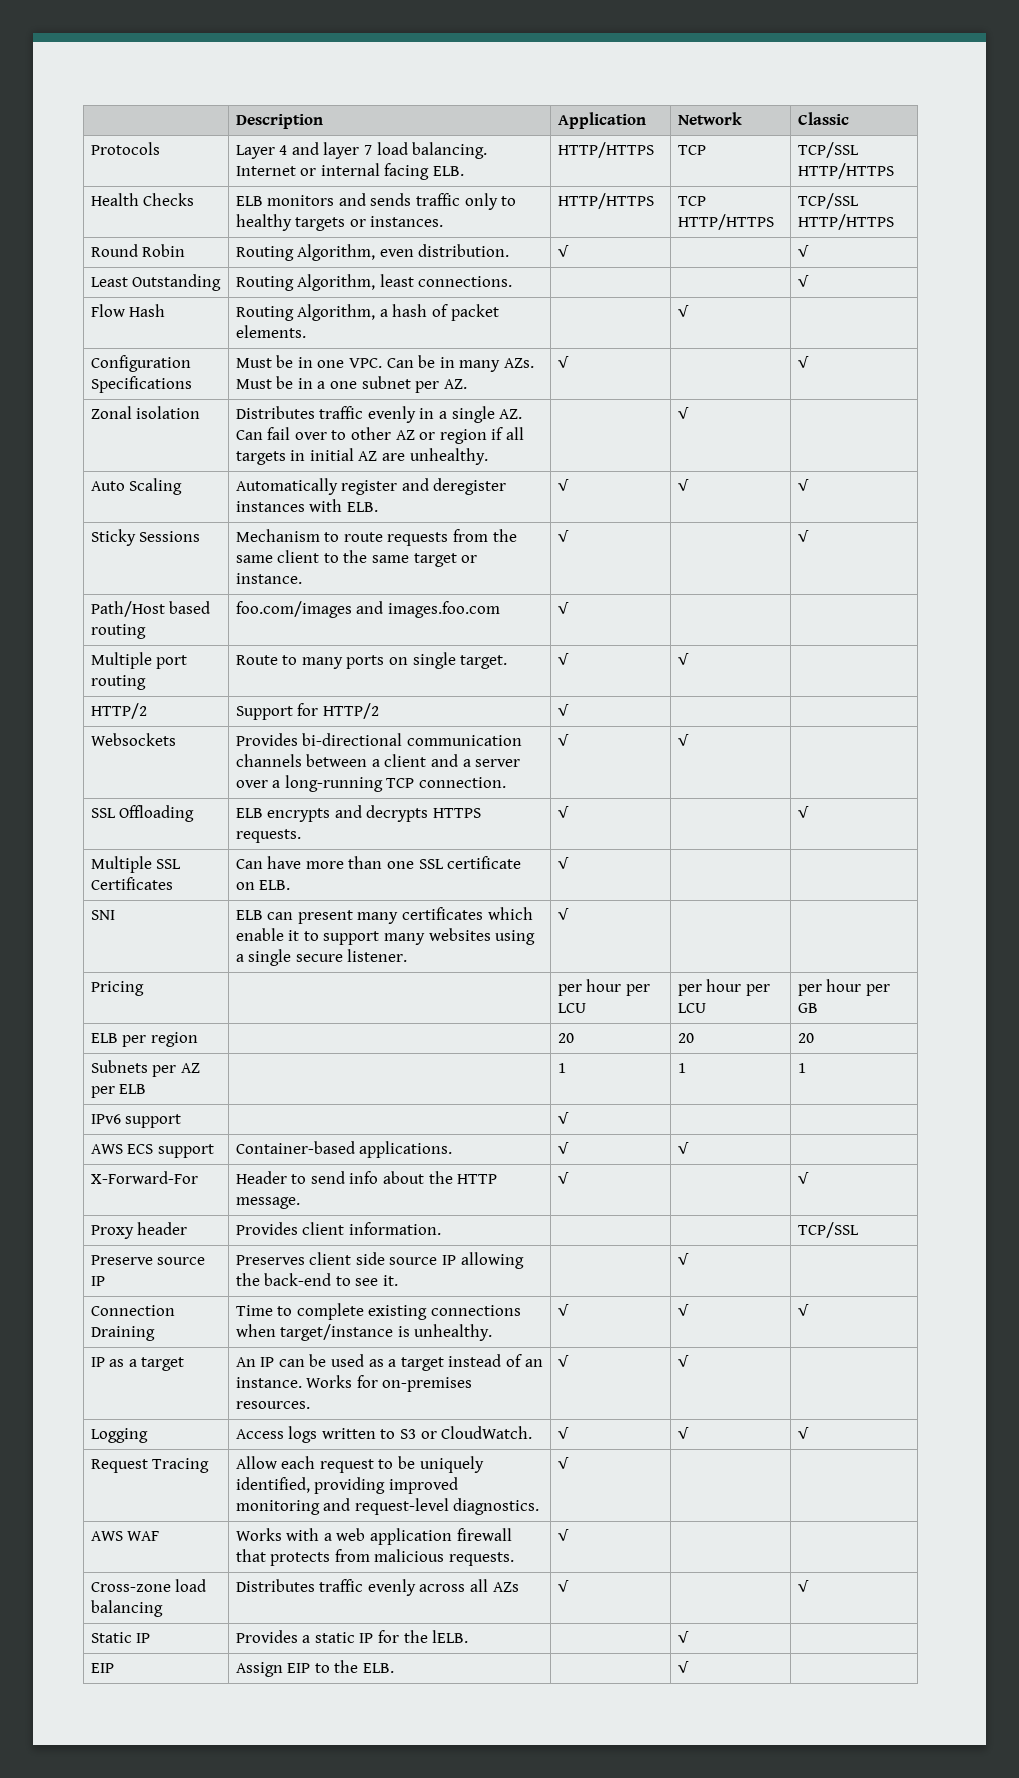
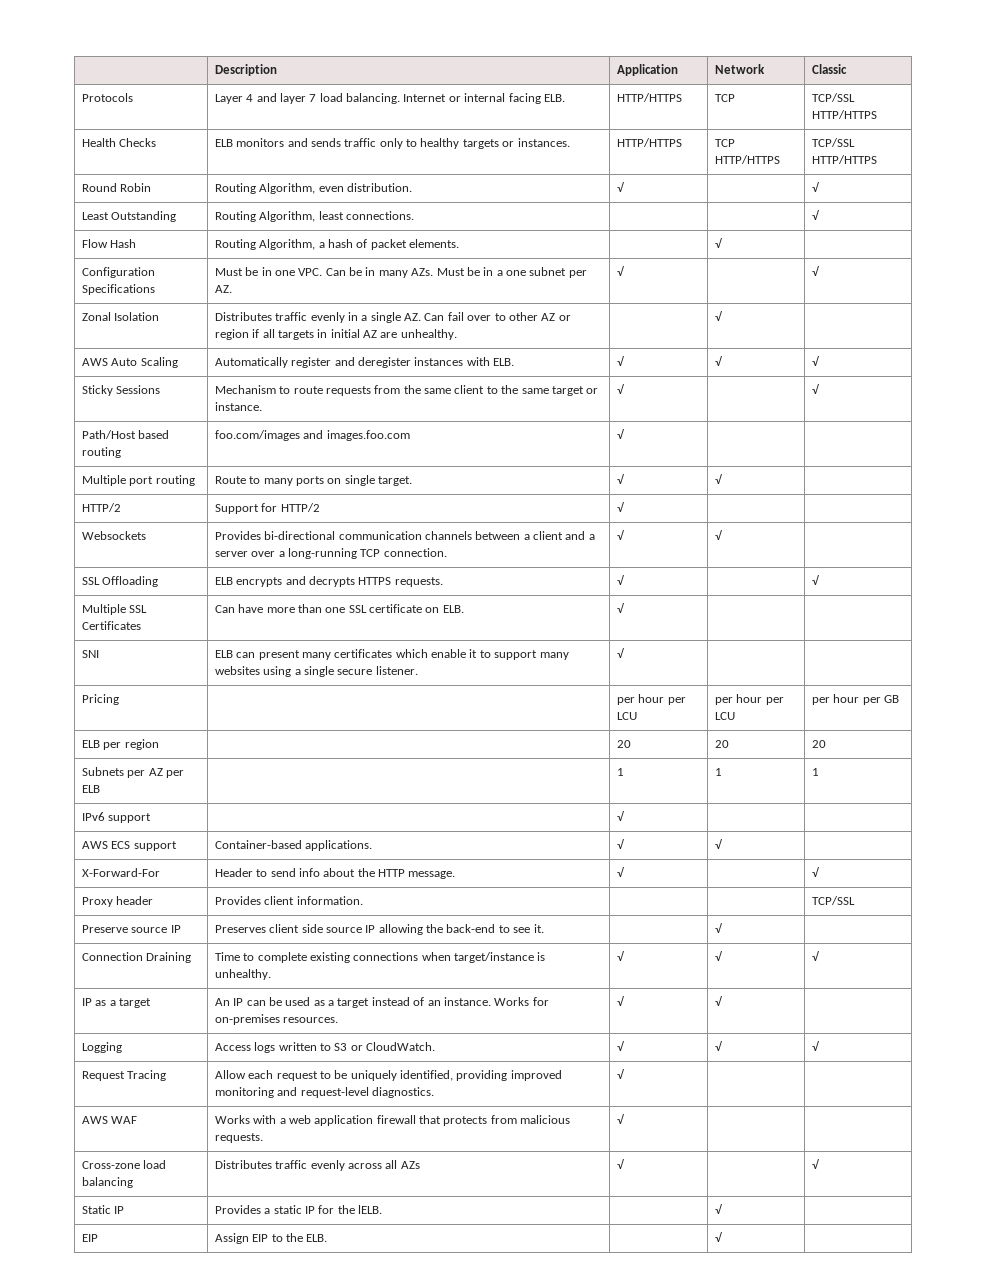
- Zonal isolation | Distributes traffic evenly in a single AZ. Can fail over to other AZ or region if all targets in initial AZ are unhealthy. | | √ |
+ Zonal Isolation | Distributes traffic evenly in a single AZ. Can fail over to other AZ or region if all targets in initial AZ are unhealthy. | | √ |
- Auto Scaling | Automatically register and deregister instances with ELB. | √ | √ | √
+ AWS Auto Scaling | Automatically register and deregister instances with ELB. | √ | √ | √

